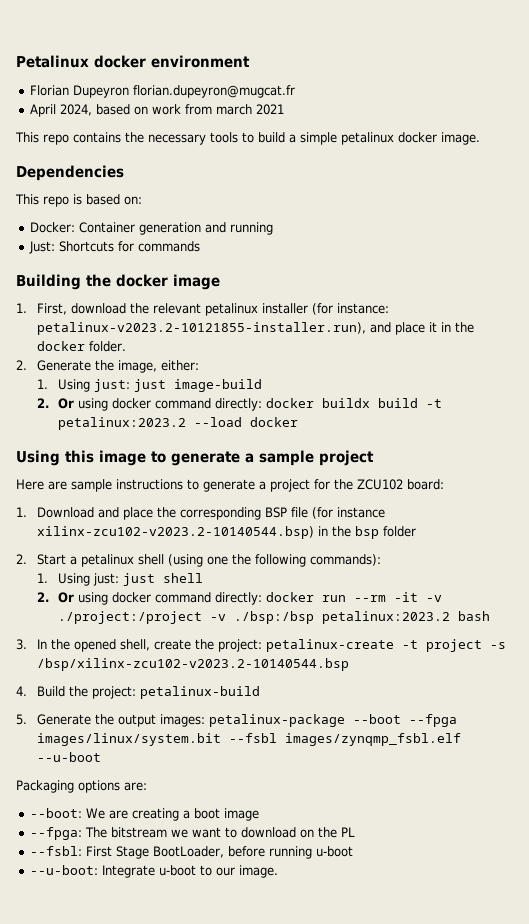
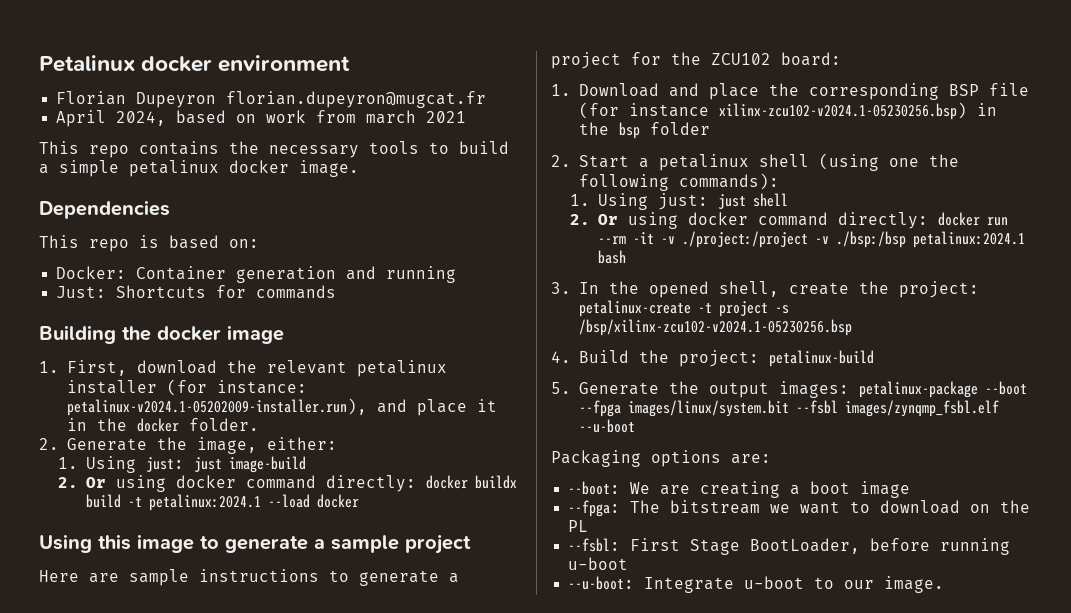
- 1. First, download the relevant petalinux installer (for instance: petalinux-v2023.2-10121855-installer.run), and place it in the docker folder.
+ 1. First, download the relevant petalinux installer (for instance: petalinux-v2024.1-05202009-installer.run), and place it in the docker folder.
- 2. Or using docker command directly: docker buildx build -t petalinux:2023.2 --load docker
+ 2. Or using docker command directly: docker buildx build -t petalinux:2024.1 --load docker
- 1. Download and place the corresponding BSP file (for instance xilinx-zcu102-v2023.2-10140544.bsp) in the bsp folder
+ 1. Download and place the corresponding BSP file (for instance xilinx-zcu102-v2024.1-05230256.bsp) in the bsp folder
- 2. Or using docker command directly: docker run --rm -it -v ./project:/project -v ./bsp:/bsp petalinux:2023.2 bash
+ 2. Or using docker command directly: docker run --rm -it -v ./project:/project -v ./bsp:/bsp petalinux:2024.1 bash
- 3. In the opened shell, create the project: petalinux-create -t project -s /bsp/xilinx-zcu102-v2023.2-10140544.bsp
+ 3. In the opened shell, create the project: petalinux-create -t project -s /bsp/xilinx-zcu102-v2024.1-05230256.bsp

